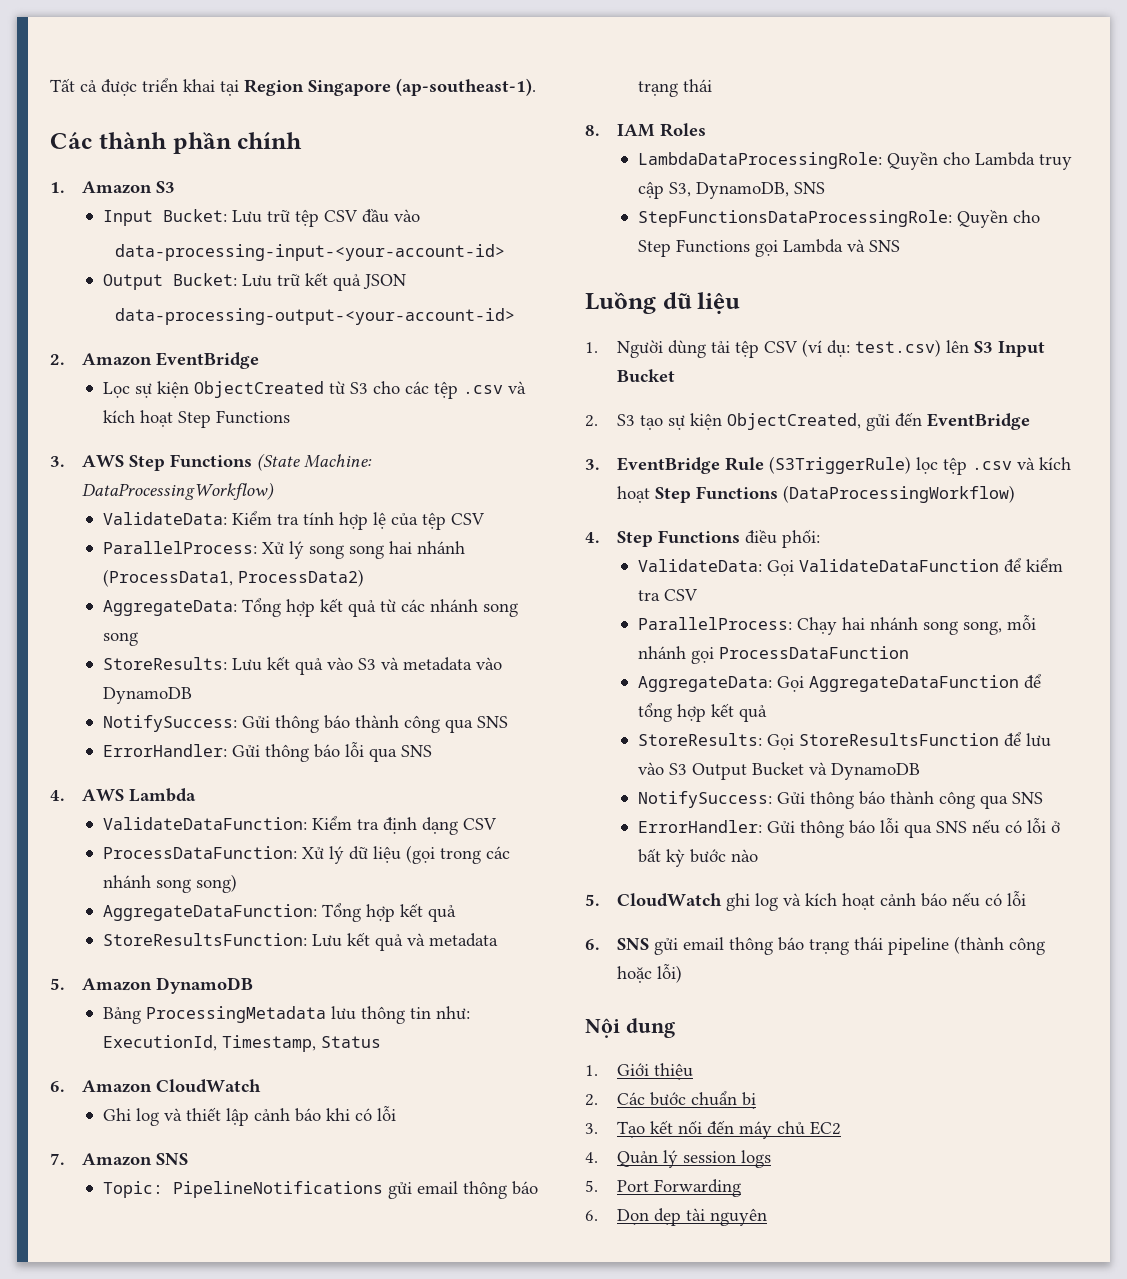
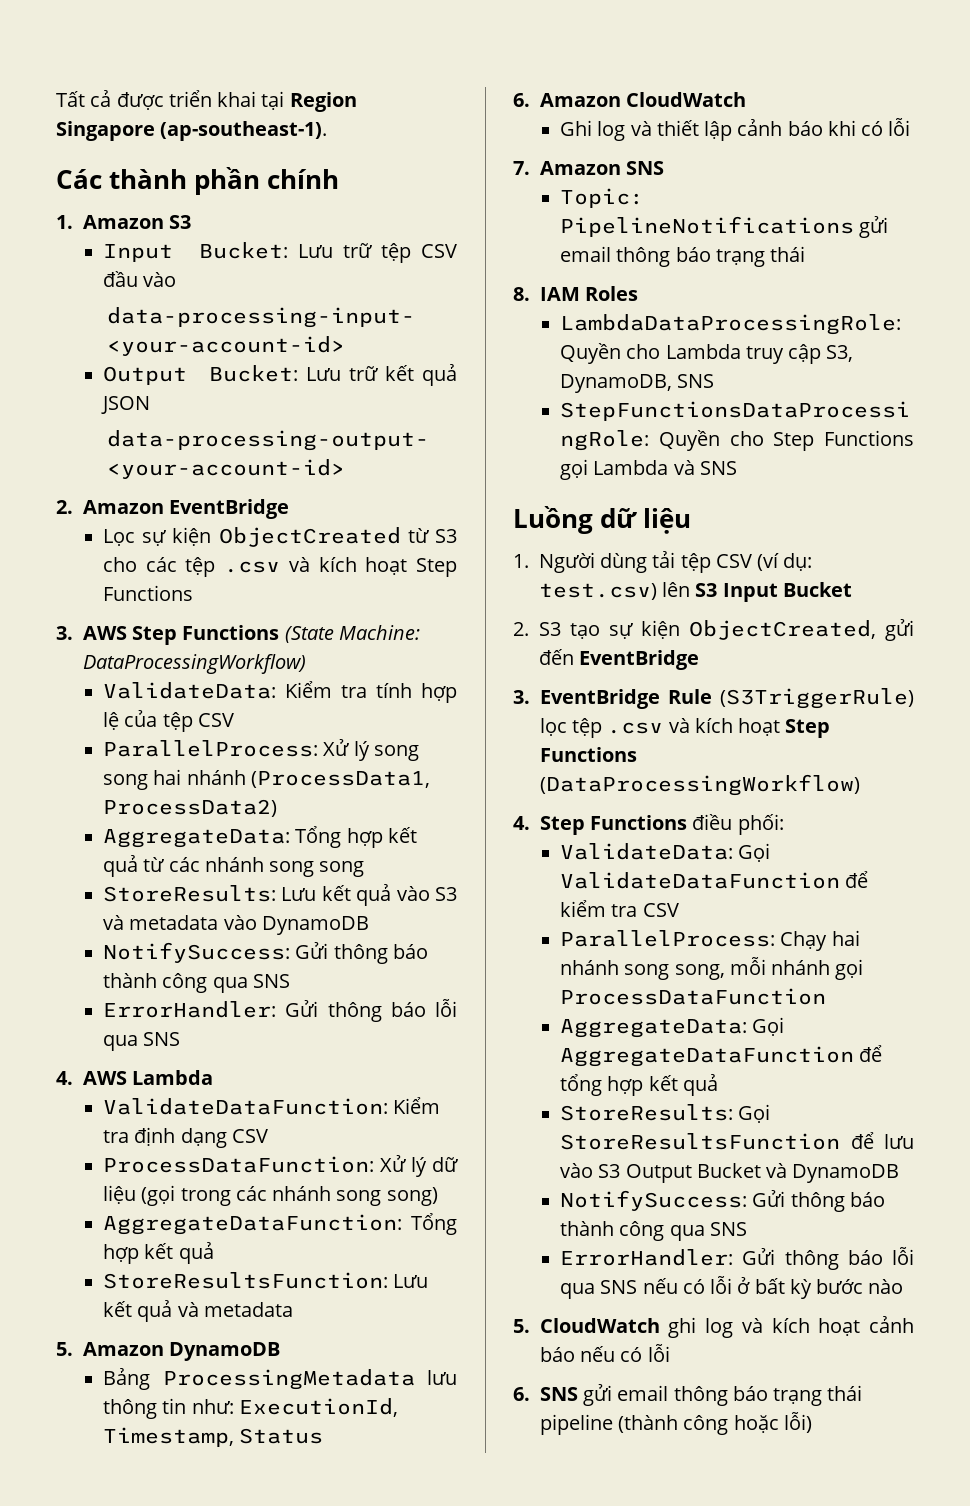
- Nội dung
- 1. Giới thiệu
- 2. Các bước chuẩn bị
- 3. Tạo kết nối đến máy chủ EC2
- 4. Quản lý session logs
- 5. Port Forwarding
- 6. Dọn dẹp tài nguyên

